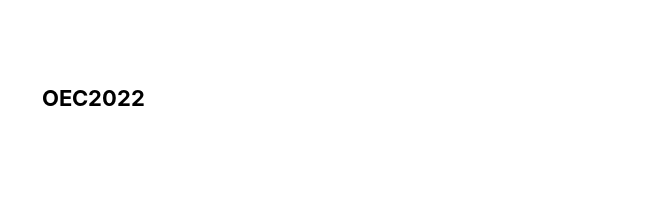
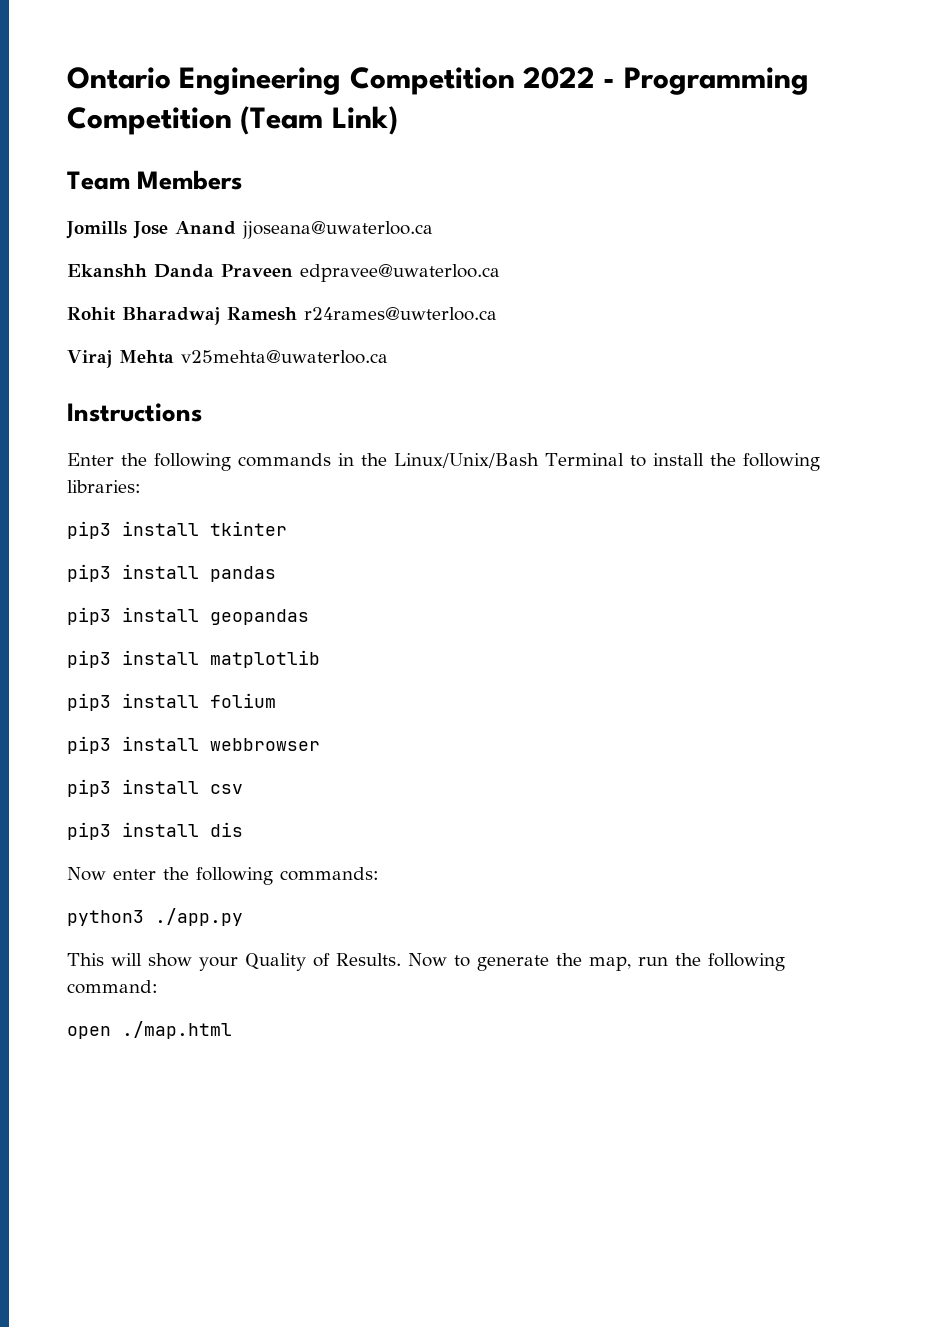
- OEC2022
+ Ontario Engineering Competition 2022 - Programming Competition (Team Link)
+ Team Members
+ Jomills Jose Anand jjoseana@uwaterloo.ca
+ Ekanshh Danda Praveen edpravee@uwaterloo.ca
+ Rohit Bharadwaj Ramesh r24rames@uwterloo.ca
+ Viraj Mehta v25mehta@uwaterloo.ca
+ Instructions
+ Enter the following commands in the Linux/Unix/Bash Terminal to install the following libraries:
+ pip3 install tkinter
+ pip3 install pandas
+ pip3 install geopandas
+ pip3 install matplotlib
+ pip3 install folium
+ pip3 install webbrowser
+ pip3 install csv
+ pip3 install dis
+ Now enter the following commands:
+ python3 ./app.py
+ This will show your Quality of Results. Now to generate the map, run the following command:
+ open ./map.html

